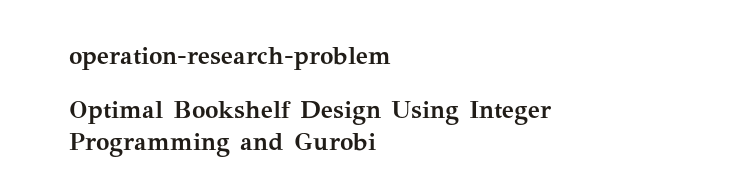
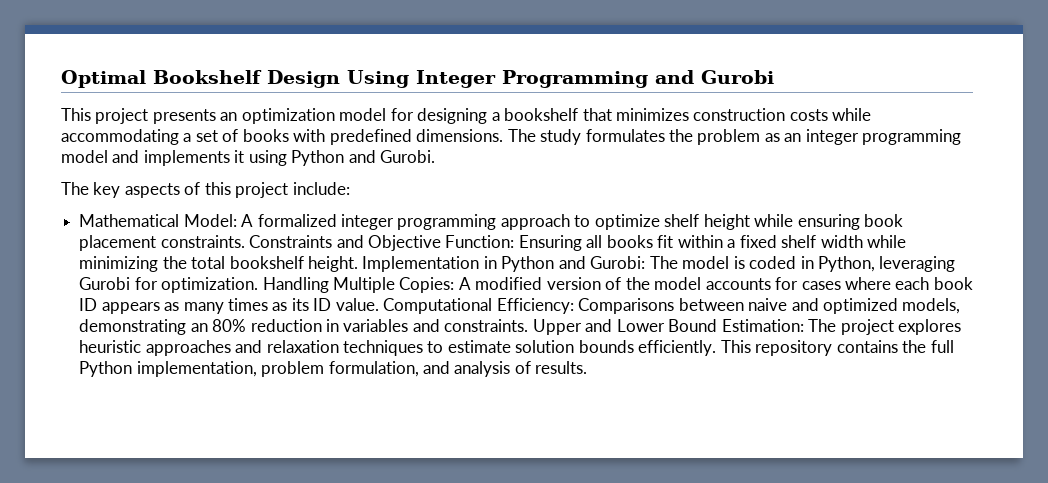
- operation-research-problem
+ This project presents an optimization model for designing a bookshelf that minimizes construction costs while accommodating a set of books with predefined dimensions. The study formulates the problem as an integer programming model and implements it using Python and Gurobi.
+ The key aspects of this project include:
+ Mathematical Model: A formalized integer programming approach to optimize shelf height while ensuring book placement constraints. Constraints and Objective Function: Ensuring all books fit within a fixed shelf width while minimizing the total bookshelf height. Implementation in Python and Gurobi: The model is coded in Python, leveraging Gurobi for optimization. Handling Multiple Copies: A modified version of the model accounts for cases where each book ID appears as many times as its ID value. Computational Efficiency: Comparisons between naive and optimized models, demonstrating an 80% reduction in variables and constraints. Upper and Lower Bound Estimation: The project explores heuristic approaches and relaxation techniques to estimate solution bounds efficiently. This repository contains the full Python implementation, problem formulation, and analysis of results.

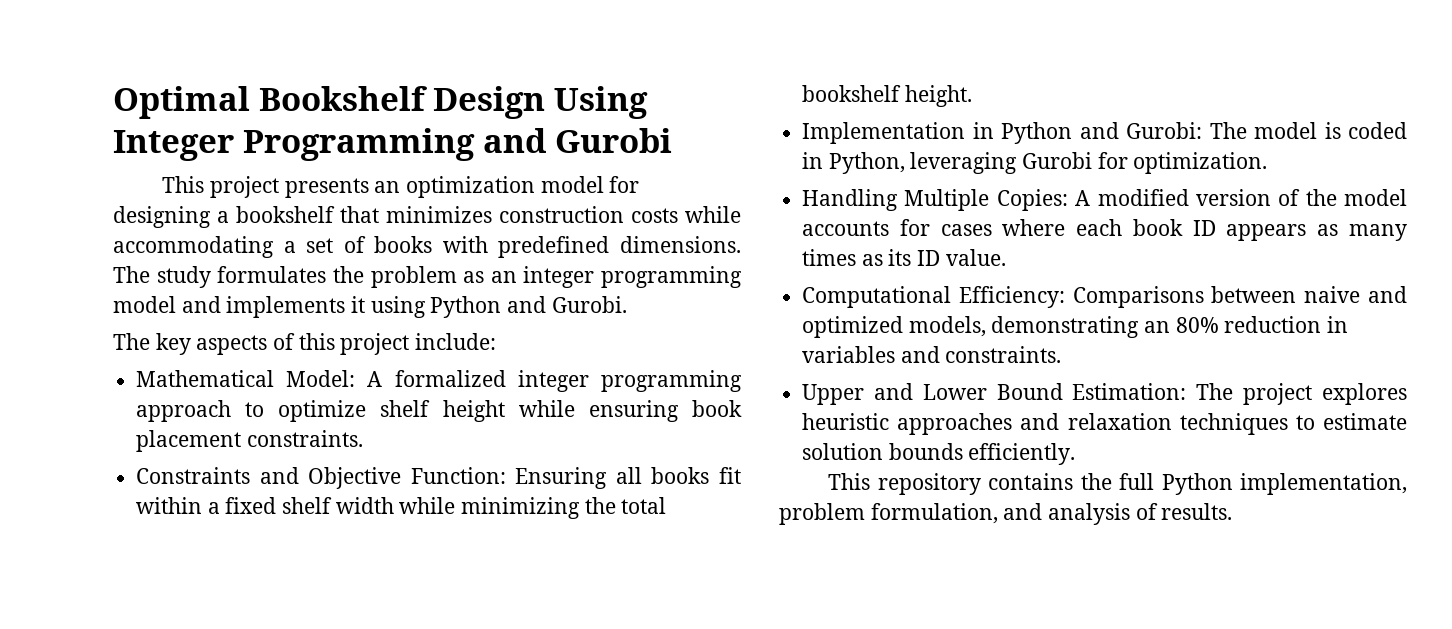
- A formalized integer programming approach to optimize shelf height while ensuring book placement constraints. Constraints and Objective Function:
+ A formalized integer programming approach to optimize shelf height while ensuring book placement constraints.
+ Constraints and Objective Function:
- Ensuring all books fit within a fixed shelf width while minimizing the total bookshelf height. Implementation in Python and Gurobi:
+ Ensuring all books fit within a fixed shelf width while minimizing the total bookshelf height.
+ Implementation in Python and Gurobi:
- The model is coded in Python, leveraging Gurobi for optimization. Handling Multiple Copies:
+ The model is coded in Python, leveraging Gurobi for optimization.
+ Handling Multiple Copies:
- A modified version of the model accounts for cases where each book ID appears as many times as its ID value. Computational Efficiency:
+ A modified version of the model accounts for cases where each book ID appears as many times as its ID value.
+ Computational Efficiency:
- Comparisons between naive and optimized models, demonstrating an 80% reduction in variables and constraints. Upper and Lower Bound Estimation:
+ Comparisons between naive and optimized models, demonstrating an 80% reduction in variables and constraints.
+ Upper and Lower Bound Estimation:
- The project explores heuristic approaches and relaxation techniques to estimate solution bounds efficiently. This repository contains the full Python implementation, problem formulation, and analysis of results.
+ The project explores heuristic approaches and relaxation techniques to estimate solution bounds efficiently.
+ This repository contains the full Python implementation, problem formulation, and analysis of results.

